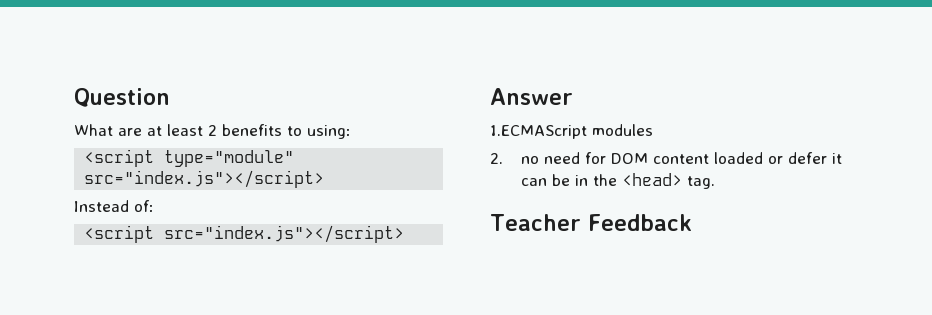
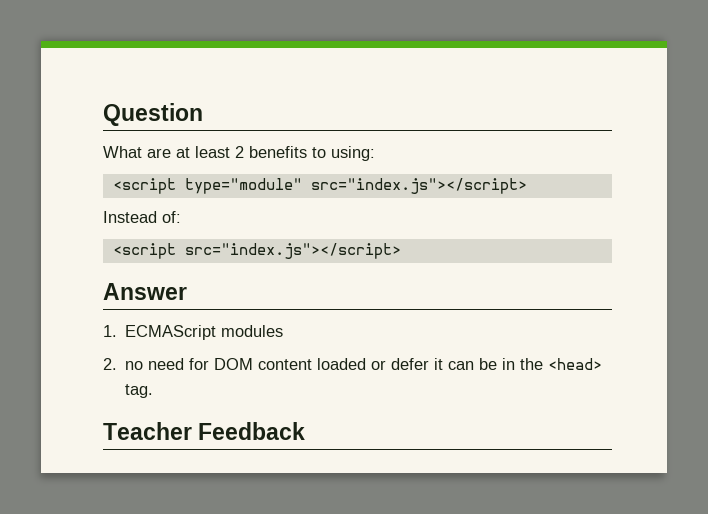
- 1.ECMAScript modules
+ 1. ECMAScript modules

